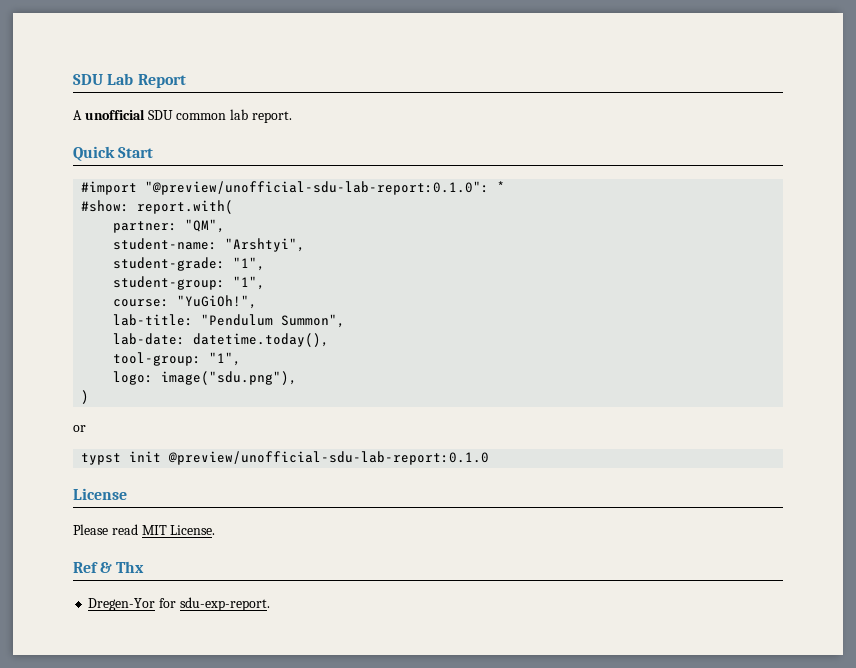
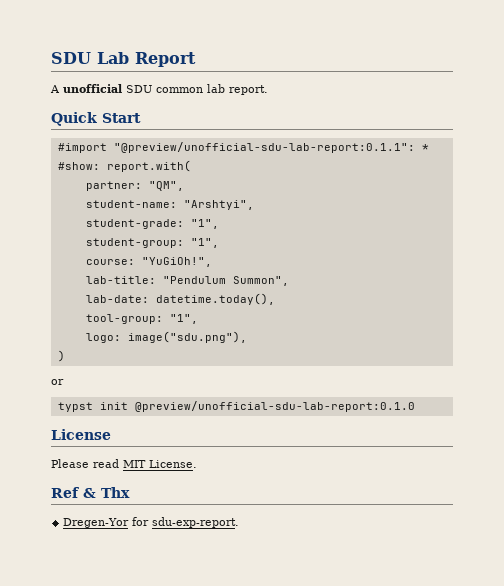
- #import "@preview/unofficial-sdu-lab-report:0.1.0": *
+ #import "@preview/unofficial-sdu-lab-report:0.1.1": *

